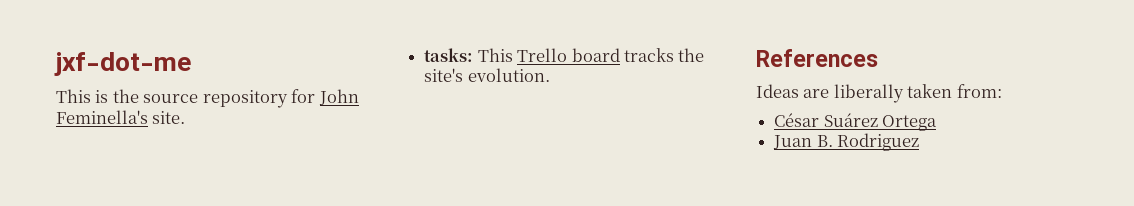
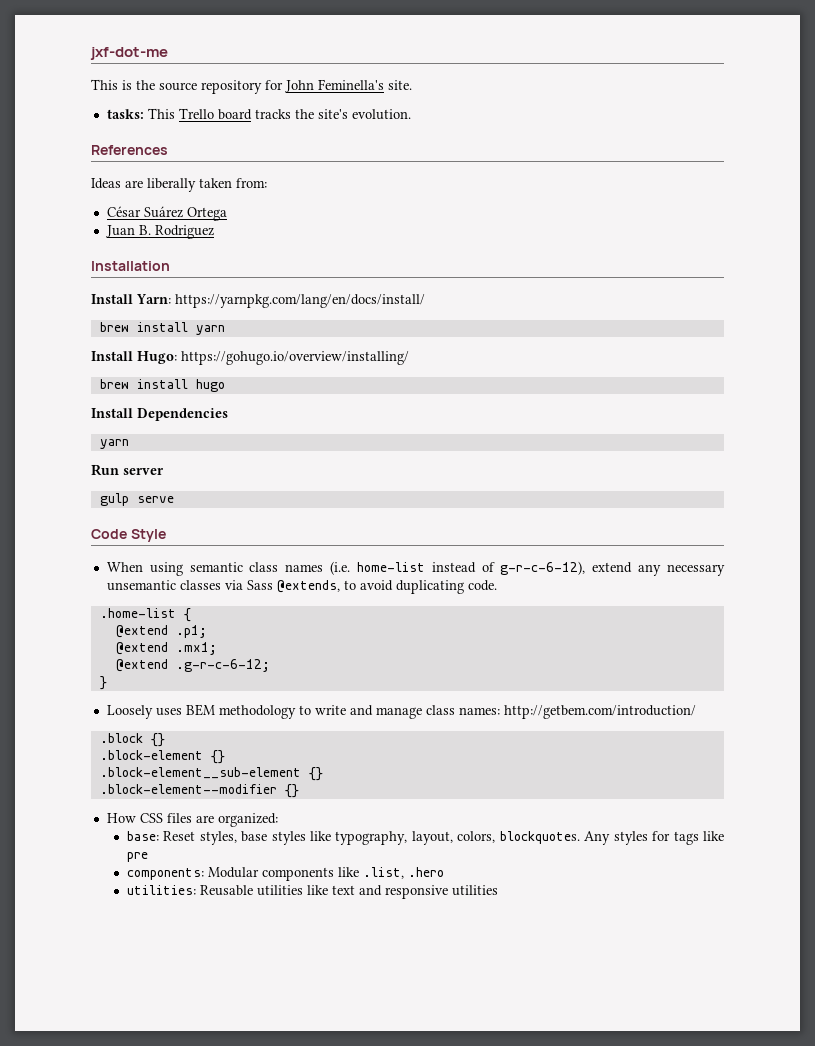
+ Installation
+ Install Yarn: https://yarnpkg.com/lang/en/docs/install/
+ brew install yarn
+ Install Hugo: https://gohugo.io/overview/installing/
+ brew install hugo
+ Install Dependencies
+ yarn
+ Run server
+ gulp serve
+ Code Style
+ When using semantic class names (i.e. home-list instead of g-r-c-6-12), extend any necessary unsemantic classes via Sass @extends, to avoid duplicating code.
+ .home-list {
+ @extend .p1;
+ @extend .mx1;
+ @extend .g-r-c-6-12;
+ }
+ Loosely uses BEM methodology to write and manage class names: http://getbem.com/introduction/
+ .block {}
+ .block-element {}
+ .block-element__sub-element {}
+ .block-element--modifier {}
+ How CSS files are organized:
+ base: Reset styles, base styles like typography, layout, colors, blockquotes. Any styles for tags like pre
+ components: Modular components like .list, .hero
+ utilities: Reusable utilities like text and responsive utilities

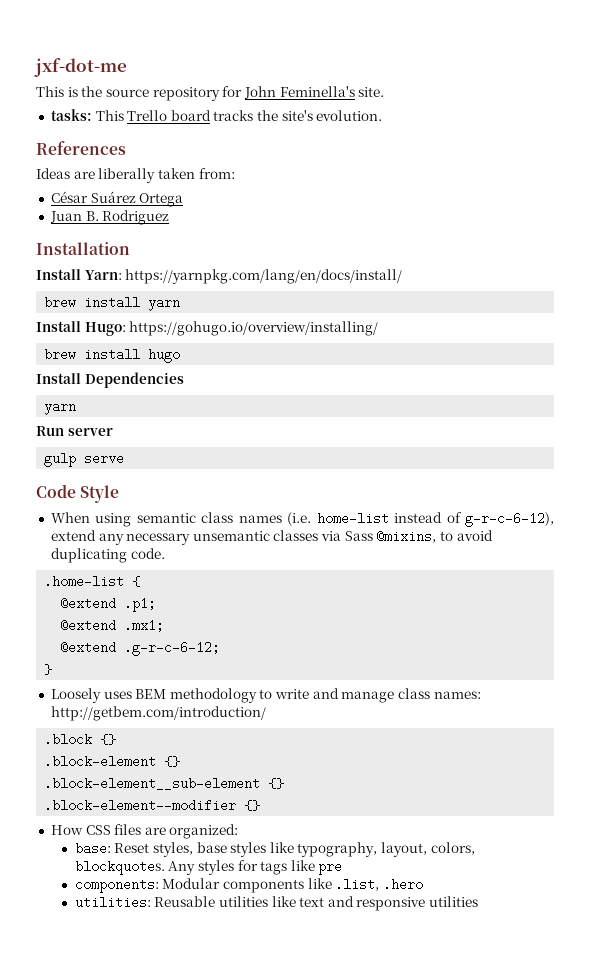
- When using semantic class names (i.e. home-list instead of g-r-c-6-12), extend any necessary unsemantic classes via Sass @extends, to avoid duplicating code.
+ When using semantic class names (i.e. home-list instead of g-r-c-6-12), extend any necessary unsemantic classes via Sass @mixins, to avoid duplicating code.

